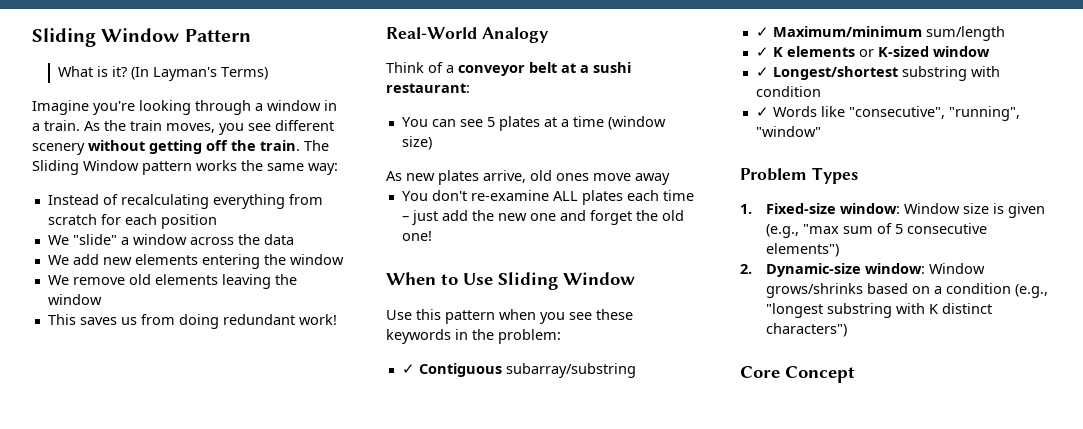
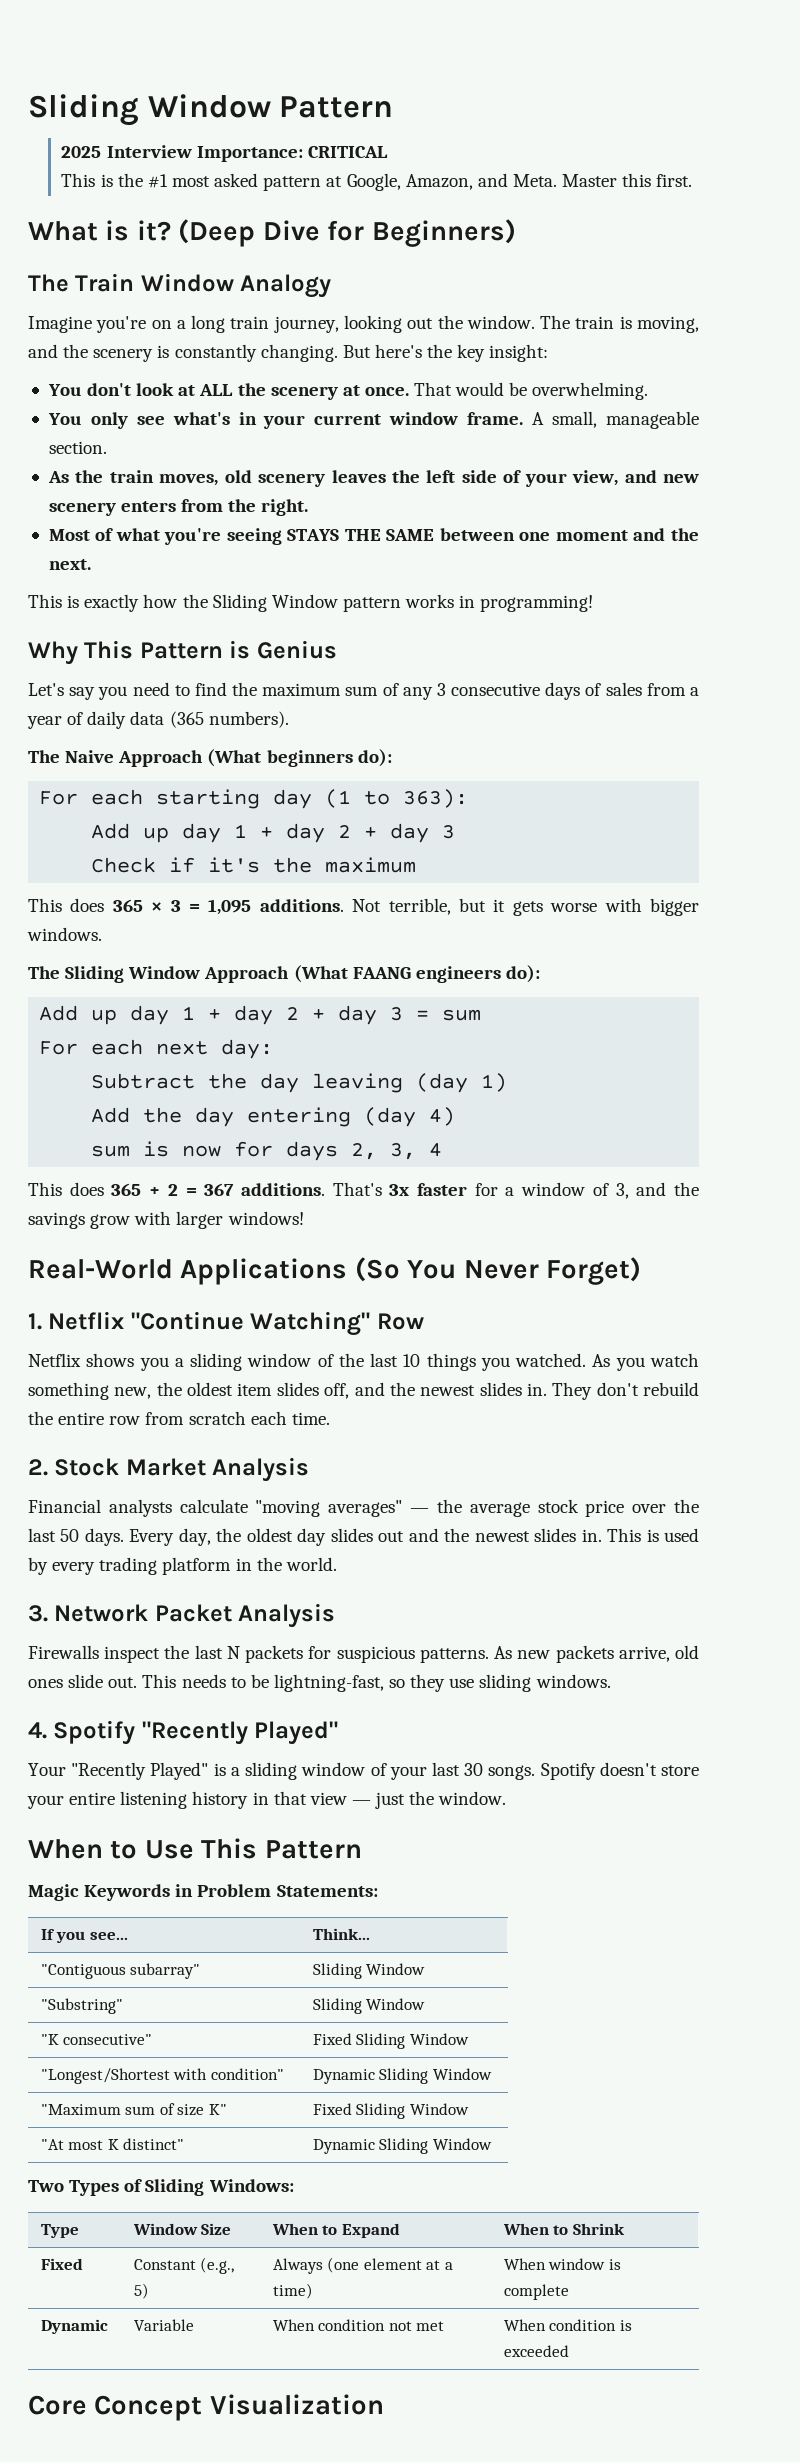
- What is it? (In Layman's Terms)
- Imagine you're looking through a window in a train. As the train moves, you see different scenery without getting off the train. The Sliding Window pattern works the same way:
- Instead of recalculating everything from scratch for each position
- We "slide" a window across the data
- We add new elements entering the window
- We remove old elements leaving the window
- This saves us from doing redundant work!
- Real-World Analogy
- Think of a conveyor belt at a sushi restaurant:
- You can see 5 plates at a time (window size)
- As new plates arrive, old ones move away
- You don't re-examine ALL plates each time – just add the new one and forget the old one!
- When to Use Sliding Window
- Use this pattern when you see these keywords in the problem:
- ✓ Contiguous subarray/substring
- ✓ Maximum/minimum sum/length
- ✓ K elements or K-sized window
- ✓ Longest/shortest substring with condition
- ✓ Words like "consecutive", "running", "window"
- Problem Types
- 1. Fixed-size window: Window size is given (e.g., "max sum of 5 consecutive elements")
- 2. Dynamic-size window: Window grows/shrinks based on a condition (e.g., "longest substring with K distinct characters")
+ 2025 Interview Importance: CRITICAL
+ This is the #1 most asked pattern at Google, Amazon, and Meta. Master this first.
+ What is it? (Deep Dive for Beginners)
+ The Train Window Analogy
+ Imagine you're on a long train journey, looking out the window. The train is moving, and the scenery is constantly changing. But here's the key insight:
+ You don't look at ALL the scenery at once. That would be overwhelming.
+ You only see what's in your current window frame. A small, manageable section.
+ As the train moves, old scenery leaves the left side of your view, and new scenery enters from the right.
+ Most of what you're seeing STAYS THE SAME between one moment and the next.
+ This is exactly how the Sliding Window pattern works in programming!
+ Why This Pattern is Genius
+ Let's say you need to find the maximum sum of any 3 consecutive days of sales from a year of daily data (365 numbers).
+ The Naive Approach (What beginners do):
+ For each starting day (1 to 363):
+ Add up day 1 + day 2 + day 3
+ Check if it's the maximum
+ This does 365 × 3 = 1,095 additions. Not terrible, but it gets worse with bigger windows.
+ The Sliding Window Approach (What FAANG engineers do):
+ Add up day 1 + day 2 + day 3 = sum
+ For each next day:
+ Subtract the day leaving (day 1)
+ Add the day entering (day 4)
+ sum is now for days 2, 3, 4
+ This does 365 + 2 = 367 additions. That's 3x faster for a window of 3, and the savings grow with larger windows!
+ Real-World Applications (So You Never Forget)
+ 1. Netflix "Continue Watching" Row
+ Netflix shows you a sliding window of the last 10 things you watched. As you watch something new, the oldest item slides off, and the newest slides in. They don't rebuild the entire row from scratch each time.
+ 2. Stock Market Analysis
+ Financial analysts calculate "moving averages" — the average stock price over the last 50 days. Every day, the oldest day slides out and the newest slides in. This is used by every trading platform in the world.
+ 3. Network Packet Analysis
+ Firewalls inspect the last N packets for suspicious patterns. As new packets arrive, old ones slide out. This needs to be lightning-fast, so they use sliding windows.
+ 4. Spotify "Recently Played"
+ Your "Recently Played" is a sliding window of your last 30 songs. Spotify doesn't store your entire listening history in that view — just the window.
+ When to Use This Pattern
+ Magic Keywords in Problem Statements:
+ If you see... | Think...
+ "Contiguous subarray" | Sliding Window
+ "Substring" | Sliding Window
+ "K consecutive" | Fixed Sliding Window
+ "Longest/Shortest with condition" | Dynamic Sliding Window
+ "Maximum sum of size K" | Fixed Sliding Window
+ "At most K distinct" | Dynamic Sliding Window
+ Two Types of Sliding Windows:
+ Type | Window Size | When to Expand | When to Shrink
+ Fixed | Constant (e.g., 5) | Always (one element at a time) | When window is complete
+ Dynamic | Variable | When condition not met | When condition is exceeded
- Core Concept
+ Core Concept Visualization

